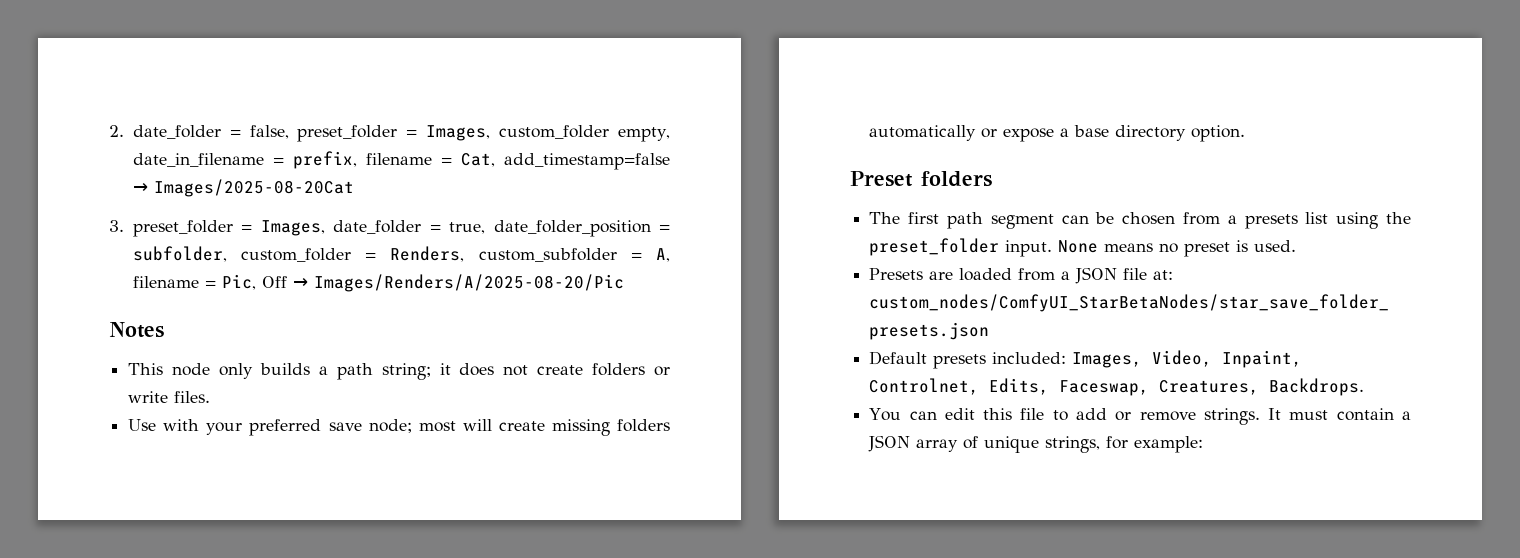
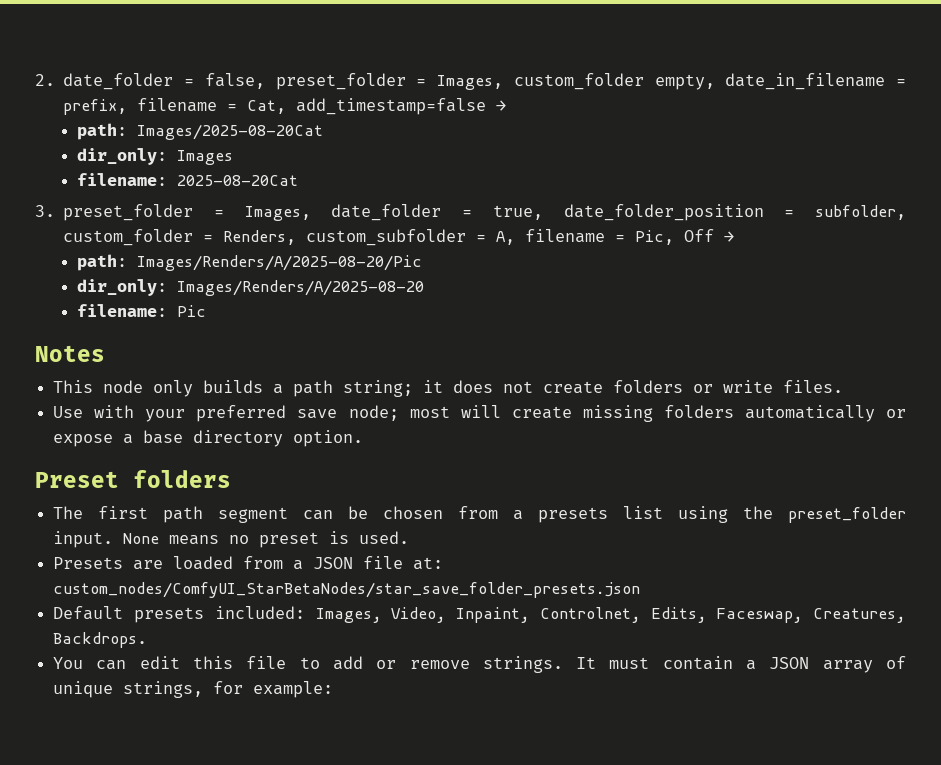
- 2. date_folder = false, preset_folder = Images, custom_folder empty, date_in_filename = prefix, filename = Cat, add_timestamp=false → Images/2025-08-20Cat
+ 2. date_folder = false, preset_folder = Images, custom_folder empty, date_in_filename = prefix, filename = Cat, add_timestamp=false →
+ path: Images/2025-08-20Cat
+ dir_only: Images
+ filename: 2025-08-20Cat
- 3. preset_folder = Images, date_folder = true, date_folder_position = subfolder, custom_folder = Renders, custom_subfolder = A, filename = Pic, Off → Images/Renders/A/2025-08-20/Pic
+ 3. preset_folder = Images, date_folder = true, date_folder_position = subfolder, custom_folder = Renders, custom_subfolder = A, filename = Pic, Off →
+ path: Images/Renders/A/2025-08-20/Pic
+ dir_only: Images/Renders/A/2025-08-20
+ filename: Pic

